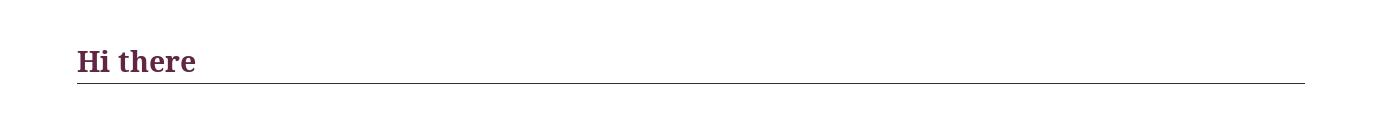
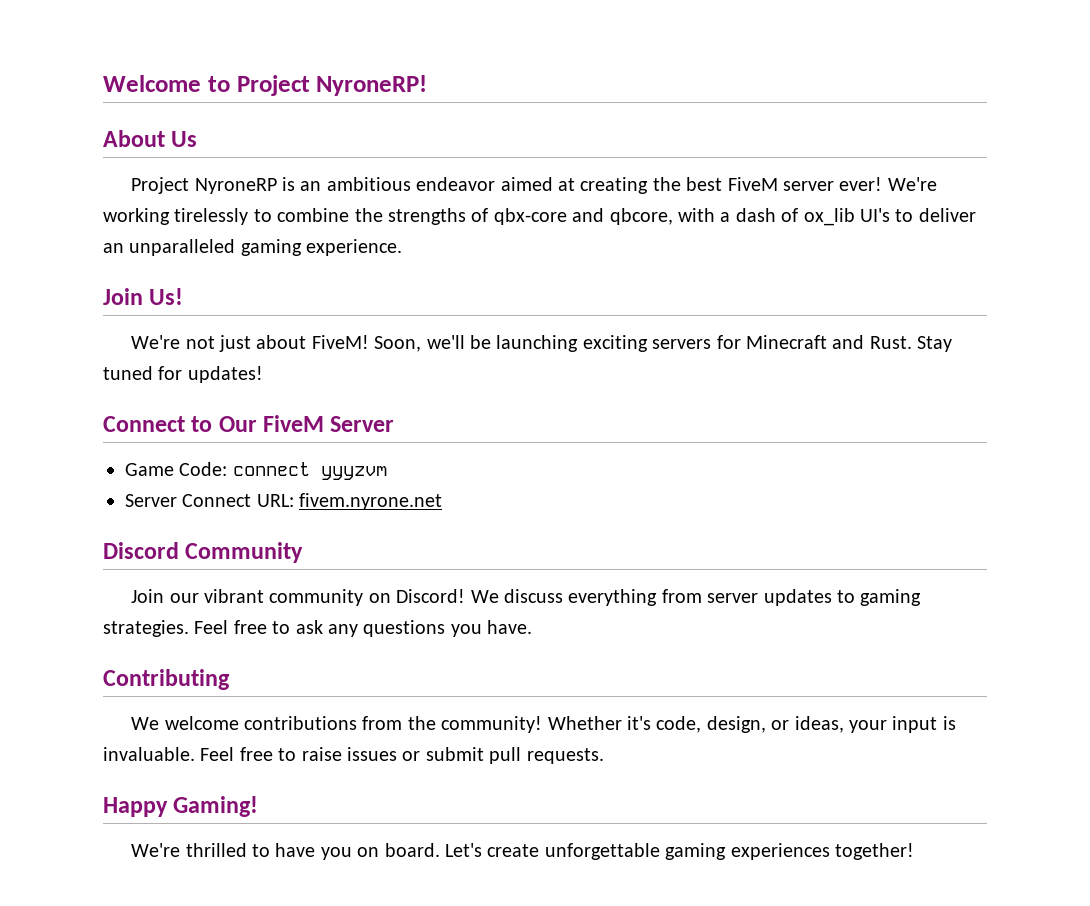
- Hi there
+ Welcome to Project NyroneRP!
+ About Us
+ Project NyroneRP is an ambitious endeavor aimed at creating the best FiveM server ever! We're working tirelessly to combine the strengths of qbx-core and qbcore, with a dash of ox_lib UI's to deliver an unparalleled gaming experience.
+ Join Us!
+ We're not just about FiveM! Soon, we'll be launching exciting servers for Minecraft and Rust. Stay tuned for updates!
+ Connect to Our FiveM Server
+ Game Code: connect yyyzvm
+ Server Connect URL: fivem.nyrone.net
+ Discord Community
+ Join our vibrant community on Discord! We discuss everything from server updates to gaming strategies. Feel free to ask any questions you have.
+ Contributing
+ We welcome contributions from the community! Whether it's code, design, or ideas, your input is invaluable. Feel free to raise issues or submit pull requests.
+ Happy Gaming!
+ We're thrilled to have you on board. Let's create unforgettable gaming experiences together!

